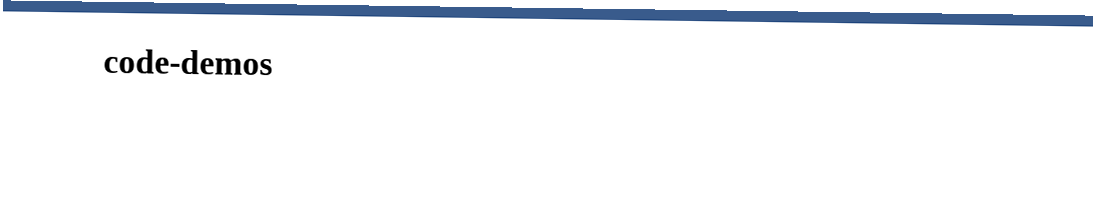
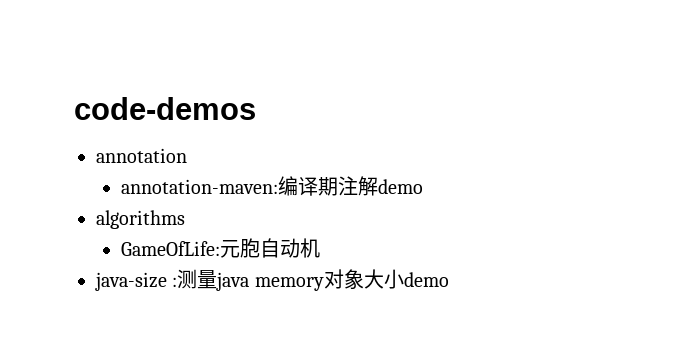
+ annotation
+ annotation-maven:编译期注解demo
+ algorithms
+ GameOfLife:元胞自动机
+ java-size :测量java memory对象大小demo

